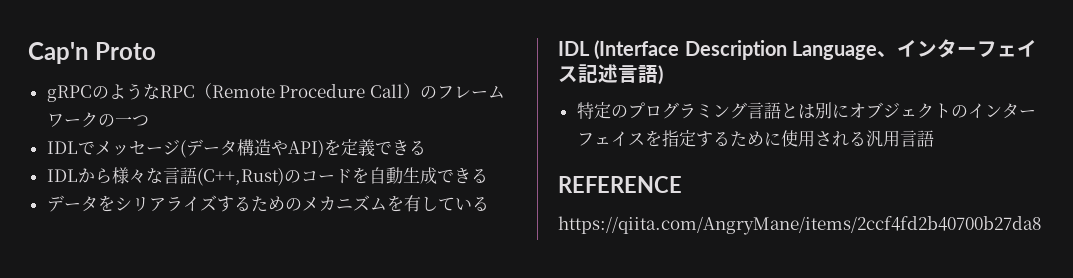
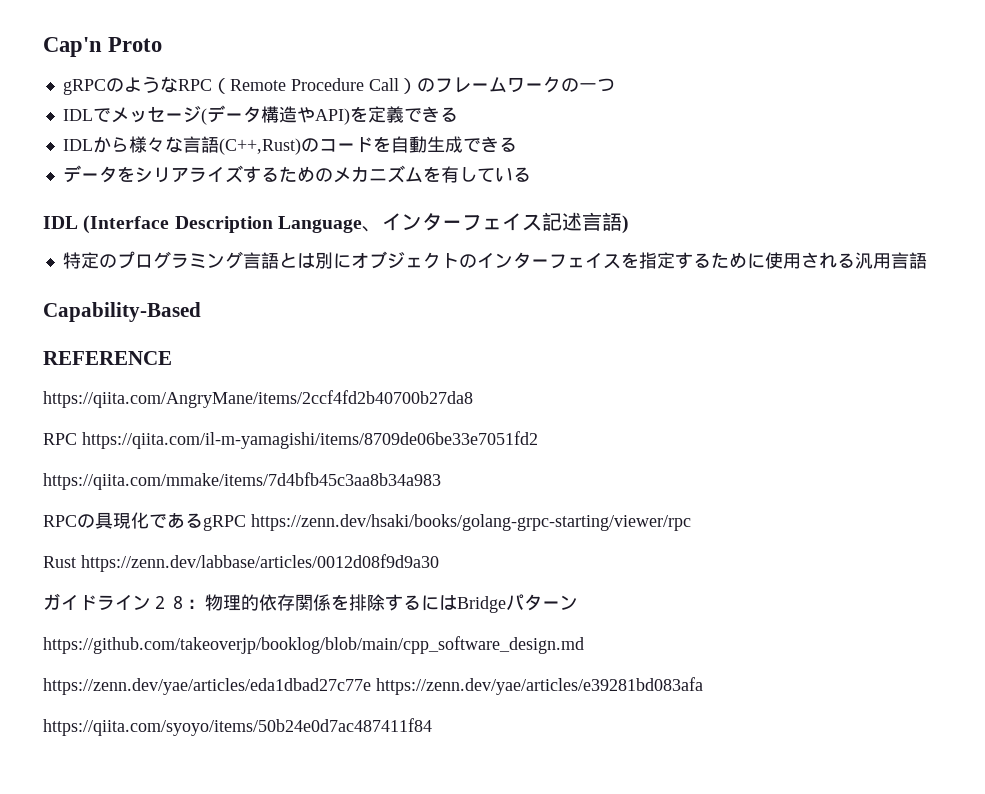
+ Capability-Based
+ RPC https://qiita.com/il-m-yamagishi/items/8709de06be33e7051fd2
+ https://qiita.com/mmake/items/7d4bfb45c3aa8b34a983
+ RPCの具現化であるgRPC https://zenn.dev/hsaki/books/golang-grpc-starting/viewer/rpc
+ Rust https://zenn.dev/labbase/articles/0012d08f9d9a30
+ ガイドライン２８：物理的依存関係を排除するにはBridgeパターン
+ https://github.com/takeoverjp/booklog/blob/main/cpp_software_design.md
+ https://zenn.dev/yae/articles/eda1dbad27c77e https://zenn.dev/yae/articles/e39281bd083afa
+ https://qiita.com/syoyo/items/50b24e0d7ac487411f84

